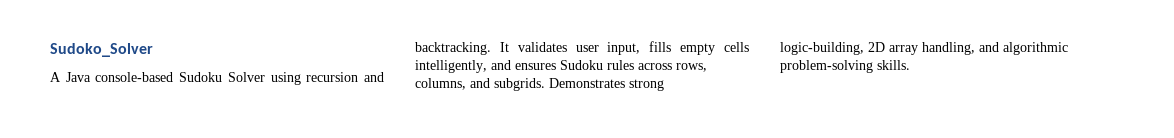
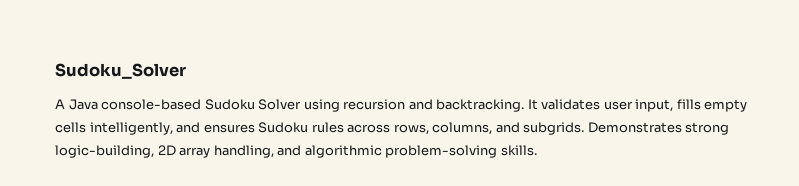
- Sudoko_Solver
+ Sudoku_Solver

